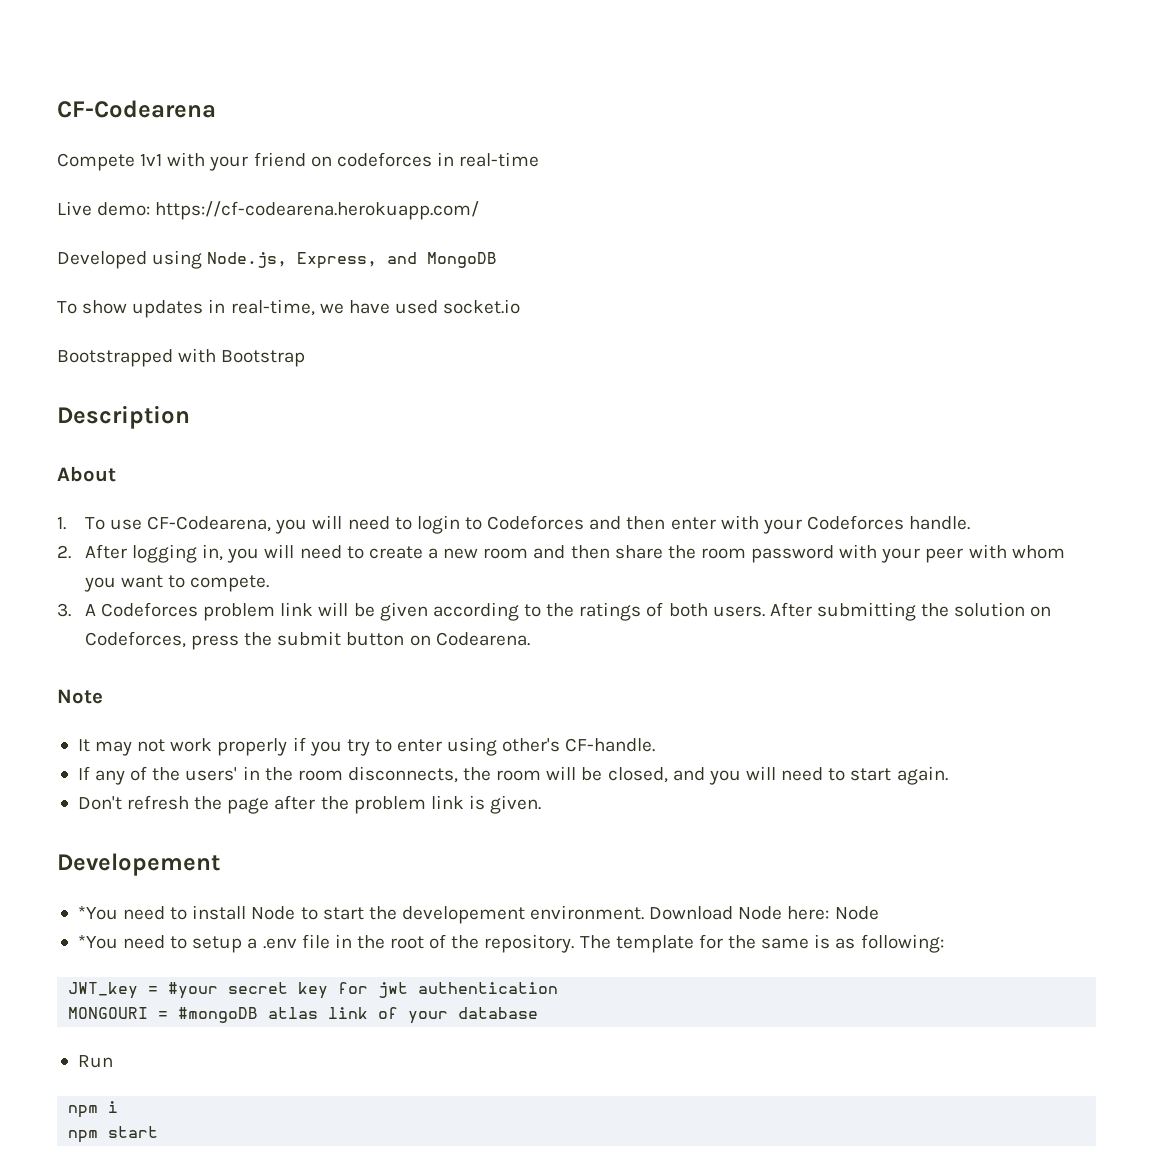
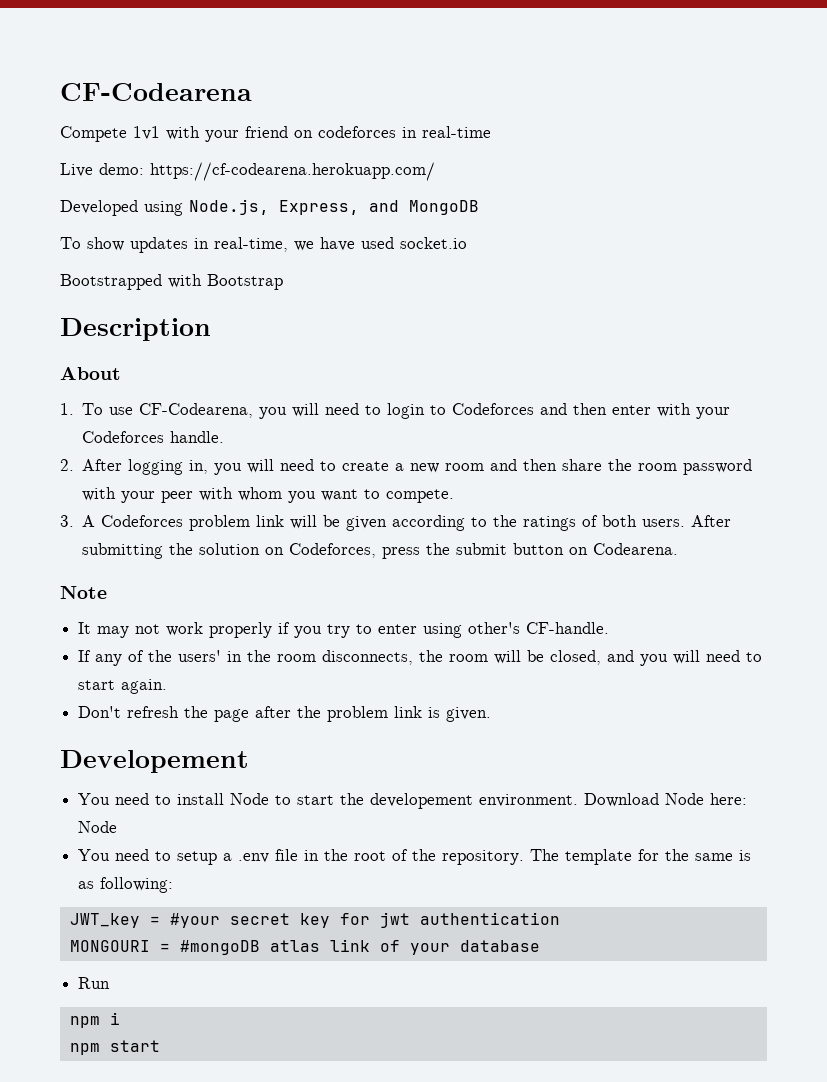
- *You need to install Node to start the developement environment.
+ You need to install Node to start the developement environment.
- *You need to setup a .env file in the root of the repository.
+ You need to setup a .env file in the root of the repository.

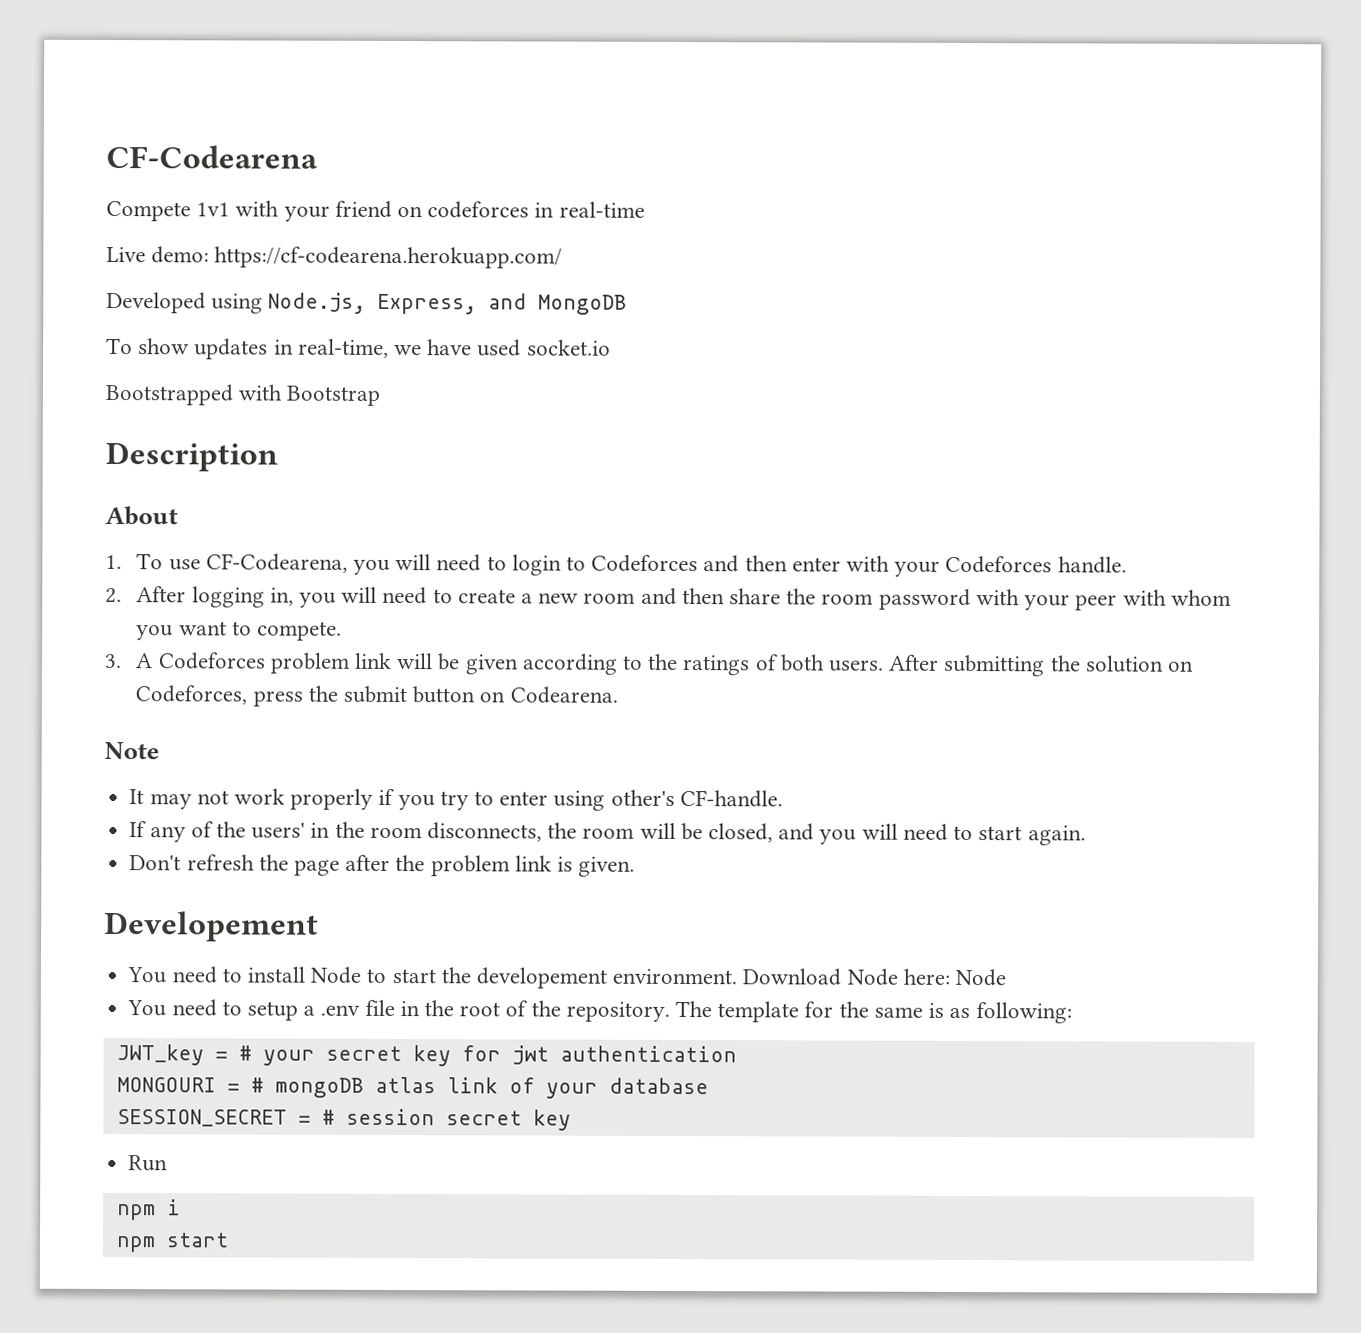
- JWT_key = #your secret key for jwt authentication
+ JWT_key = # your secret key for jwt authentication
- MONGOURI = #mongoDB atlas link of your database
+ MONGOURI = # mongoDB atlas link of your database
+ SESSION_SECRET = # session secret key

